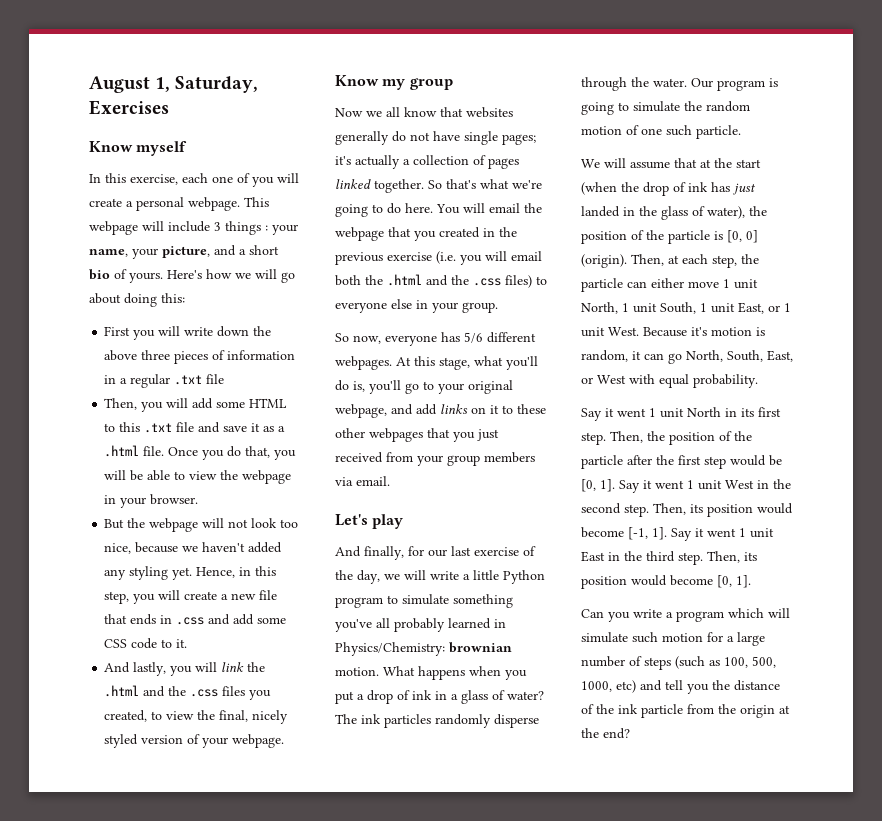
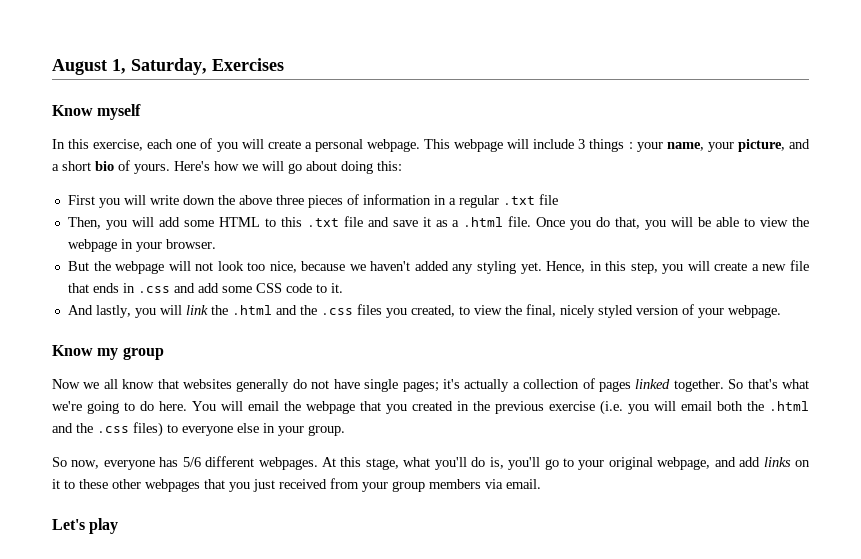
- And finally, for our last exercise of the day, we will write a little Python program to simulate something you've all probably learned in Physics/Chemistry: brownian motion. What happens when you put a drop of ink in a glass of water? The ink particles randomly disperse through the water. Our program is going to simulate the random motion of one such particle.
- We will assume that at the start (when the drop of ink has just landed in the glass of water), the position of the particle is [0, 0] (origin). Then, at each step, the particle can either move 1 unit North, 1 unit South, 1 unit East, or 1 unit West. Because it's motion is random, it can go North, South, East, or West with equal probability.
- Say it went 1 unit North in its first step. Then, the position of the particle after the first step would be [0, 1]. Say it went 1 unit West in the second step. Then, its position would become [-1, 1]. Say it went 1 unit East in the third step. Then, its position would become [0, 1].
- Can you write a program which will simulate such motion for a large number of steps (such as 100, 500, 1000, etc) and tell you the distance of the ink particle from the origin at the end?

